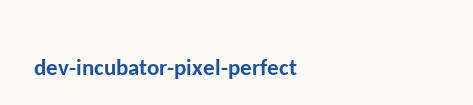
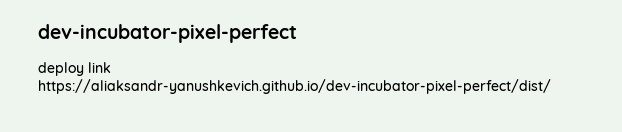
+ deploy link https://aliaksandr-yanushkevich.github.io/dev-incubator-pixel-perfect/dist/

